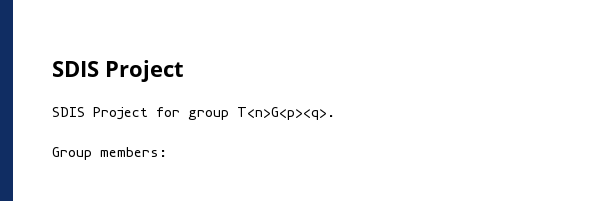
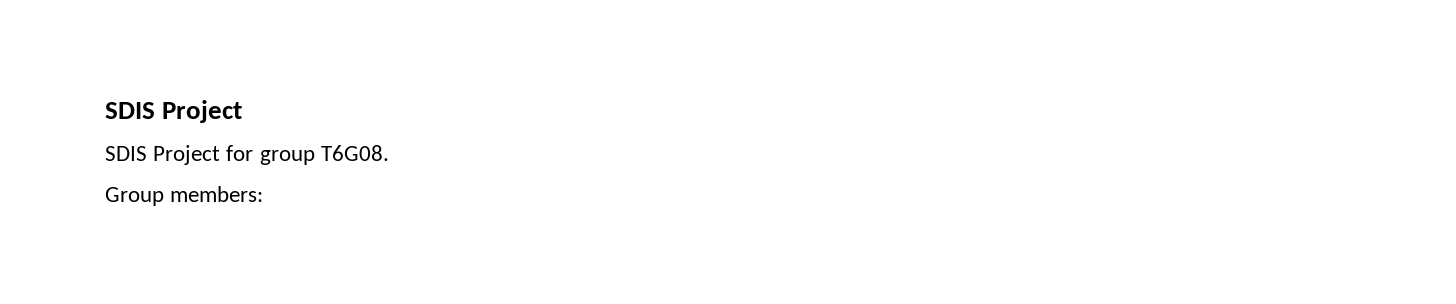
- SDIS Project for group T<n>G<p><q>.
+ SDIS Project for group T6G08.

